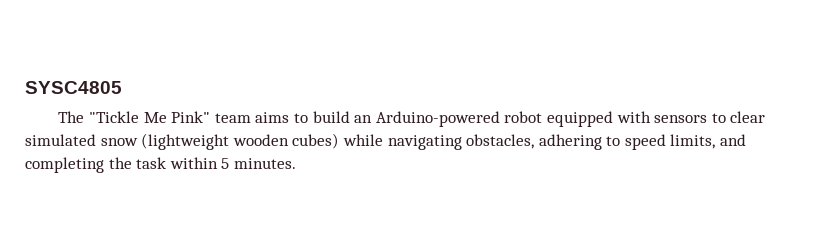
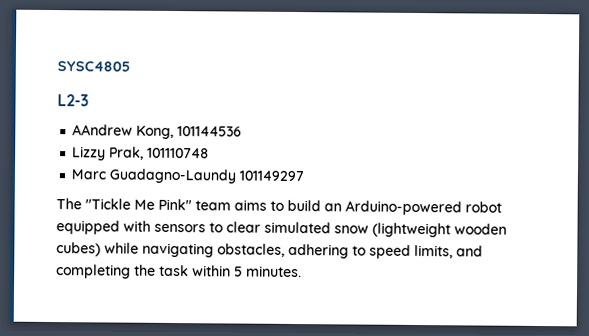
+ L2-3
+ AAndrew Kong, 101144536
+ Lizzy Prak, 101110748
+ Marc Guadagno-Laundy 101149297

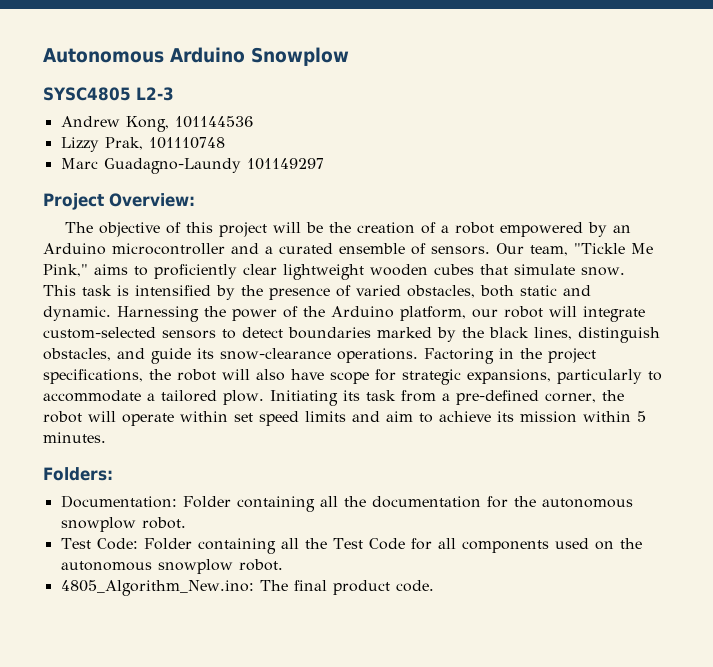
+ Autonomous Arduino Snowplow
- SYSC4805
- L2-3
+ SYSC4805 L2-3
- AAndrew Kong, 101144536
+ Andrew Kong, 101144536
- The "Tickle Me Pink" team aims to build an Arduino-powered robot equipped with sensors to clear simulated snow (lightweight wooden cubes) while navigating obstacles, adhering to speed limits, and completing the task within 5 minutes.
+ Project Overview:
+ The objective of this project will be the creation of a robot empowered by an Arduino microcontroller and a curated ensemble of sensors. Our team, "Tickle Me Pink," aims to proficiently clear lightweight wooden cubes that simulate snow. This task is intensified by the presence of varied obstacles, both static and dynamic. Harnessing the power of the Arduino platform, our robot will integrate custom-selected sensors to detect boundaries marked by the black lines, distinguish obstacles, and guide its snow-clearance operations. Factoring in the project specifications, the robot will also have scope for strategic expansions, particularly to accommodate a tailored plow. Initiating its task from a pre-defined corner, the robot will operate within set speed limits and aim to achieve its mission within 5 minutes.
+ Folders:
+ Documentation: Folder containing all the documentation for the autonomous snowplow robot.
+ Test Code: Folder containing all the Test Code for all components used on the autonomous snowplow robot.
+ 4805_Algorithm_New.ino: The final product code.

